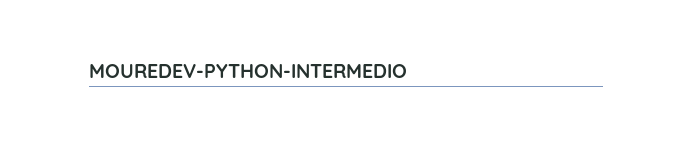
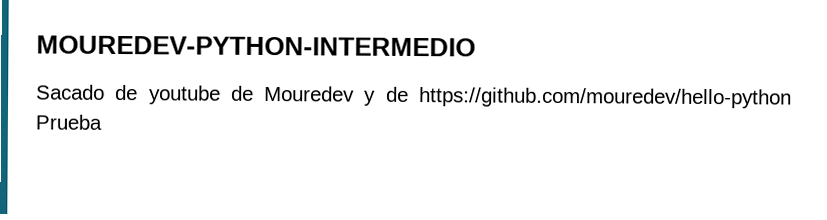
+ Sacado de youtube de Mouredev y de https://github.com/mouredev/hello-python Prueba

